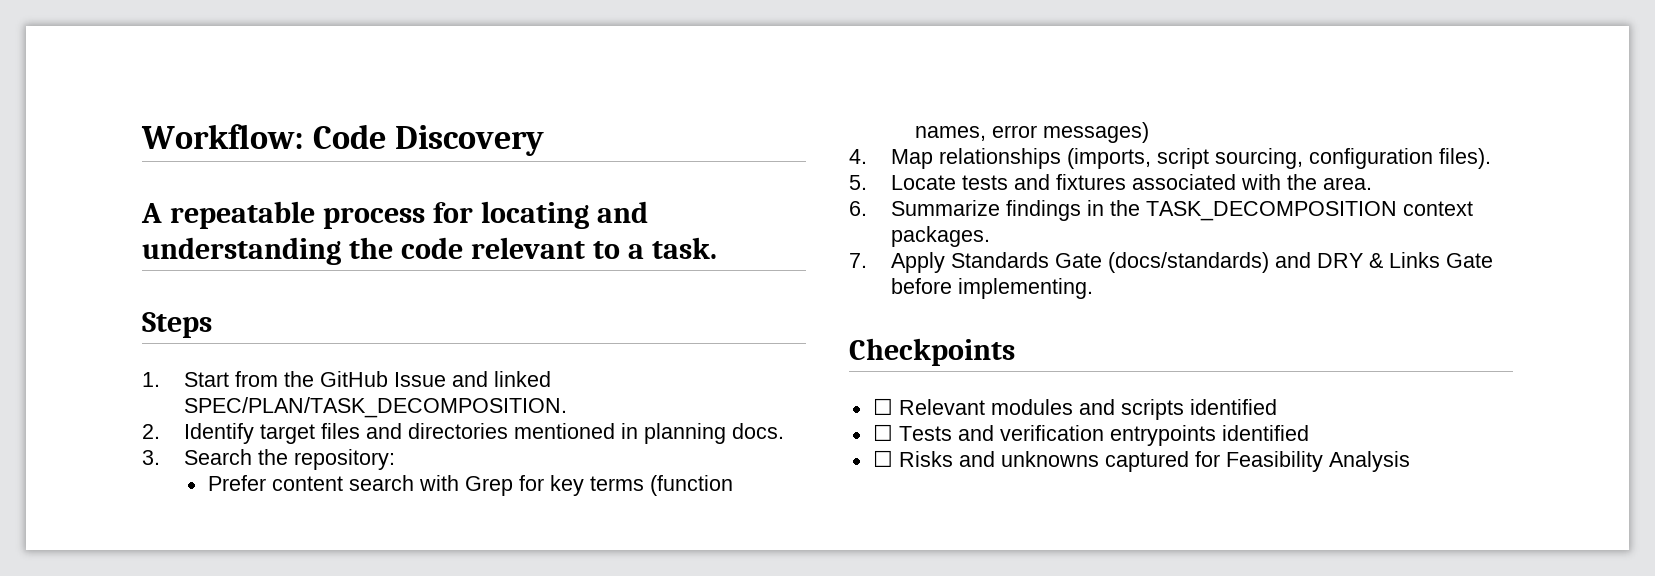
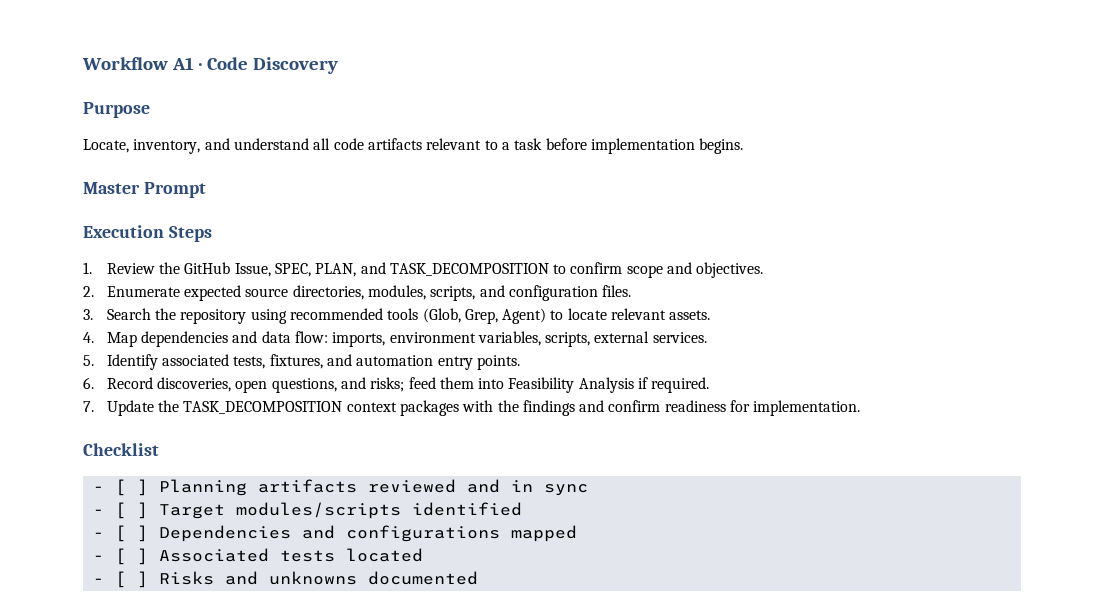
- Workflow: Code Discovery
+ Workflow A1 · Code Discovery
- A repeatable process for locating and understanding the code relevant to a task.
- Steps
- 1. Start from the GitHub Issue and linked SPEC/PLAN/TASK_DECOMPOSITION.
- 2. Identify target files and directories mentioned in planning docs.
- 3. Search the repository:
- Prefer content search with Grep for key terms (function names, error messages)
- 4. Map relationships (imports, script sourcing, configuration files).
- 5. Locate tests and fixtures associated with the area.
- 6. Summarize findings in the TASK_DECOMPOSITION context packages.
- 7. Apply Standards Gate (docs/standards) and DRY & Links Gate before implementing.
- Checkpoints
- ☐ Relevant modules and scripts identified
- ☐ Tests and verification entrypoints identified
- ☐ Risks and unknowns captured for Feasibility Analysis
+ Purpose
+ Locate, inventory, and understand all code artifacts relevant to a task before implementation begins.
+ Master Prompt
+ Execution Steps
+ 1. Review the GitHub Issue, SPEC, PLAN, and TASK_DECOMPOSITION to confirm scope and objectives.
+ 2. Enumerate expected source directories, modules, scripts, and configuration files.
+ 3. Search the repository using recommended tools (Glob, Grep, Agent) to locate relevant assets.
+ 4. Map dependencies and data flow: imports, environment variables, scripts, external services.
+ 5. Identify associated tests, fixtures, and automation entry points.
+ 6. Record discoveries, open questions, and risks; feed them into Feasibility Analysis if required.
+ 7. Update the TASK_DECOMPOSITION context packages with the findings and confirm readiness for implementation.
+ Checklist
+ - [ ] Planning artifacts reviewed and in sync
+ - [ ] Target modules/scripts identified
+ - [ ] Dependencies and configurations mapped
+ - [ ] Associated tests located
+ - [ ] Risks and unknowns documented

